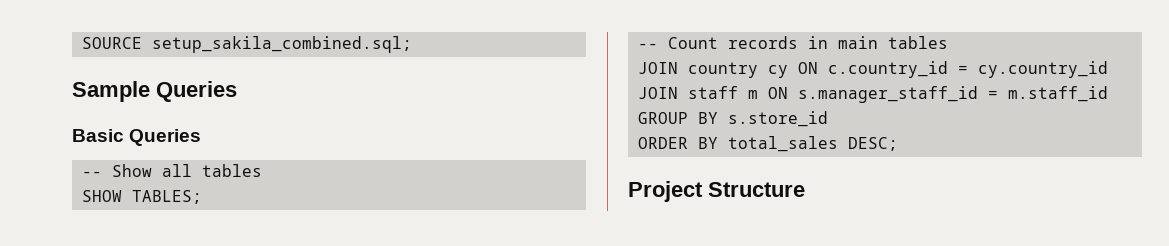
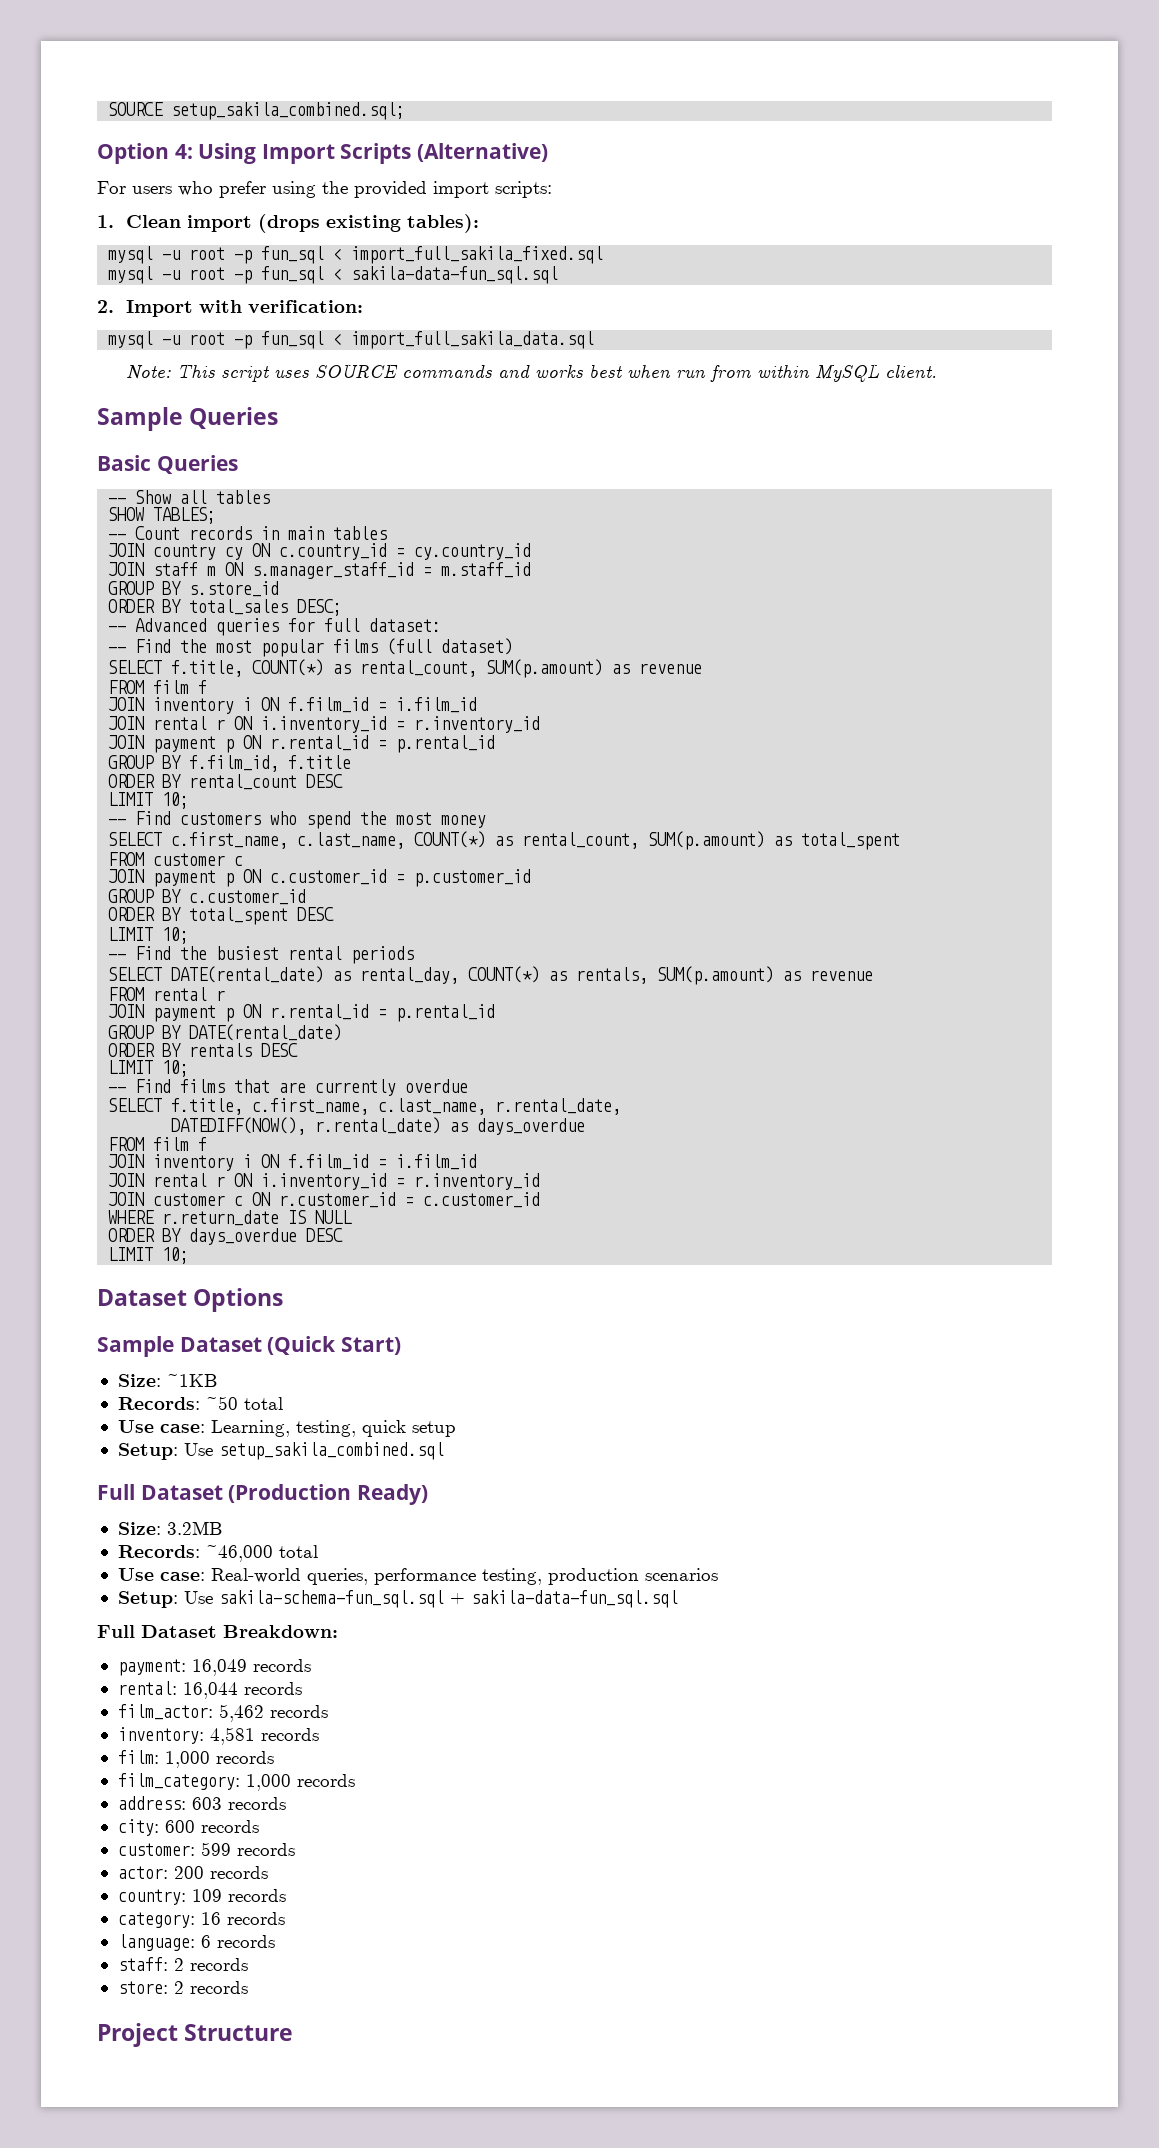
+ Option 4: Using Import Scripts (Alternative)
+ For users who prefer using the provided import scripts:
+ 1. Clean import (drops existing tables):
+ mysql -u root -p fun_sql < import_full_sakila_fixed.sql
+ mysql -u root -p fun_sql < sakila-data-fun_sql.sql
+ 2. Import with verification:
+ mysql -u root -p fun_sql < import_full_sakila_data.sql
+ Note: This script uses SOURCE commands and works best when run from within MySQL client.
+ -- Advanced queries for full dataset:
+ -- Find the most popular films (full dataset)
+ SELECT f.title, COUNT(*) as rental_count, SUM(p.amount) as revenue
+ FROM film f
+ JOIN inventory i ON f.film_id = i.film_id
+ JOIN rental r ON i.inventory_id = r.inventory_id
+ JOIN payment p ON r.rental_id = p.rental_id
+ GROUP BY f.film_id, f.title
+ ORDER BY rental_count DESC
+ LIMIT 10;
+ -- Find customers who spend the most money
+ SELECT c.first_name, c.last_name, COUNT(*) as rental_count, SUM(p.amount) as total_spent
+ FROM customer c
+ JOIN payment p ON c.customer_id = p.customer_id
+ GROUP BY c.customer_id
+ ORDER BY total_spent DESC
+ LIMIT 10;
+ -- Find the busiest rental periods
+ SELECT DATE(rental_date) as rental_day, COUNT(*) as rentals, SUM(p.amount) as revenue
+ FROM rental r
+ JOIN payment p ON r.rental_id = p.rental_id
+ GROUP BY DATE(rental_date)
+ ORDER BY rentals DESC
+ LIMIT 10;
+ -- Find films that are currently overdue
+ SELECT f.title, c.first_name, c.last_name, r.rental_date,
+ DATEDIFF(NOW(), r.rental_date) as days_overdue
+ FROM film f
+ JOIN inventory i ON f.film_id = i.film_id
+ JOIN rental r ON i.inventory_id = r.inventory_id
+ JOIN customer c ON r.customer_id = c.customer_id
+ WHERE r.return_date IS NULL
+ ORDER BY days_overdue DESC
+ LIMIT 10;
+ Dataset Options
+ Sample Dataset (Quick Start)
+ Size: ~1KB
+ Records: ~50 total
+ Use case: Learning, testing, quick setup
+ Setup: Use setup_sakila_combined.sql
+ Full Dataset (Production Ready)
+ Size: 3.2MB
+ Records: ~46,000 total
+ Use case: Real-world queries, performance testing, production scenarios
+ Setup: Use sakila-schema-fun_sql.sql + sakila-data-fun_sql.sql
+ Full Dataset Breakdown:
+ payment: 16,049 records
+ rental: 16,044 records
+ film_actor: 5,462 records
+ inventory: 4,581 records
+ film: 1,000 records
+ film_category: 1,000 records
+ address: 603 records
+ city: 600 records
+ customer: 599 records
+ actor: 200 records
+ country: 109 records
+ category: 16 records
+ language: 6 records
+ staff: 2 records
+ store: 2 records

